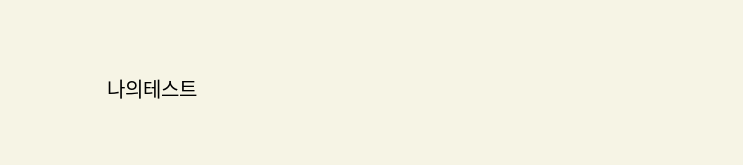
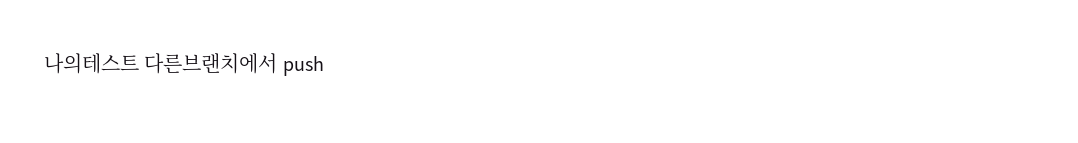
- 나의테스트
+ 나의테스트 다른브랜치에서 push

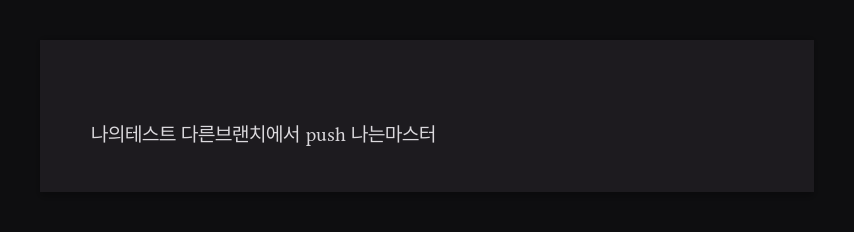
- 나의테스트 다른브랜치에서 push
+ 나의테스트 다른브랜치에서 push 나는마스터

